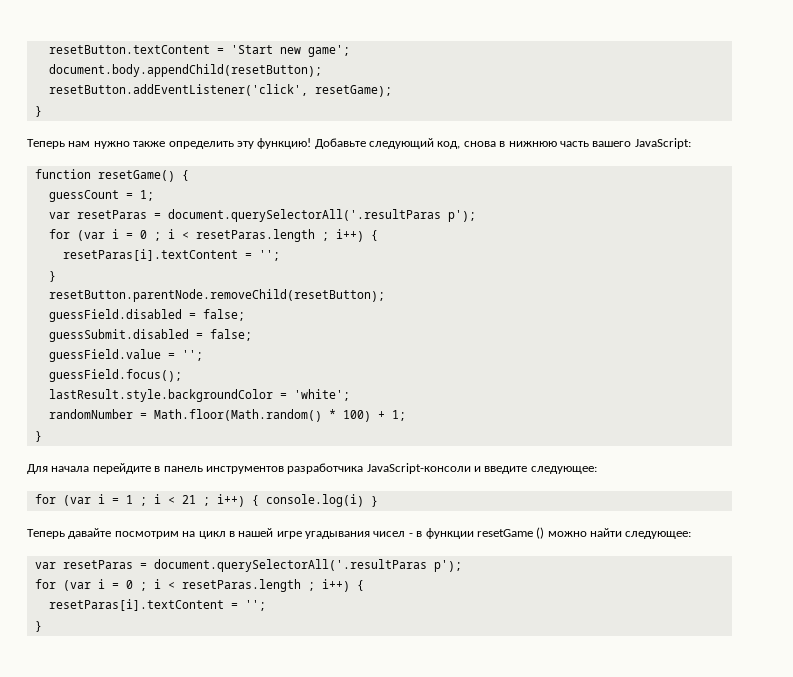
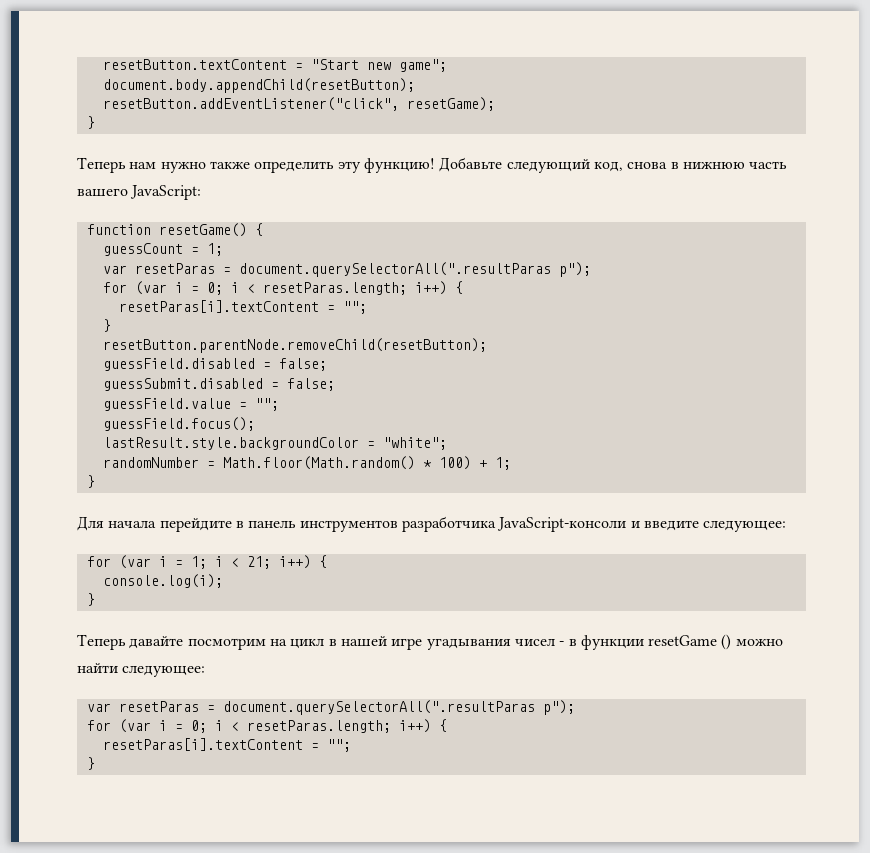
- resetButton.textContent = 'Start new game';
+ resetButton.textContent = "Start new game";
- resetButton.addEventListener('click', resetGame);
+ resetButton.addEventListener("click", resetGame);
  guessCount = 1;
- var resetParas = document.querySelectorAll('.resultParas p');
- for (var i = 0 ; i < resetParas.length ; i++) {
- resetParas[i].textContent = '';
+ var resetParas = document.querySelectorAll(".resultParas p");
+ for (var i = 0; i < resetParas.length; i++) {
+ resetParas[i].textContent = "";
- guessField.value = '';
+ guessField.value = "";
- lastResult.style.backgroundColor = 'white';
+ lastResult.style.backgroundColor = "white";
- for (var i = 1 ; i < 21 ; i++) { console.log(i) }
+ for (var i = 1; i < 21; i++) {
+ console.log(i);
+ }
  Теперь давайте посмотрим на цикл в нашей игре угадывания чисел - в функции resetGame () можно найти следующее:
- var resetParas = document.querySelectorAll('.resultParas p');
- for (var i = 0 ; i < resetParas.length ; i++) {
- resetParas[i].textContent = '';
+ var resetParas = document.querySelectorAll(".resultParas p");
+ for (var i = 0; i < resetParas.length; i++) {
+ resetParas[i].textContent = "";

